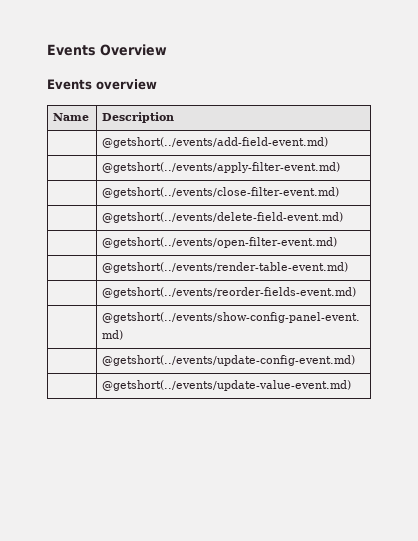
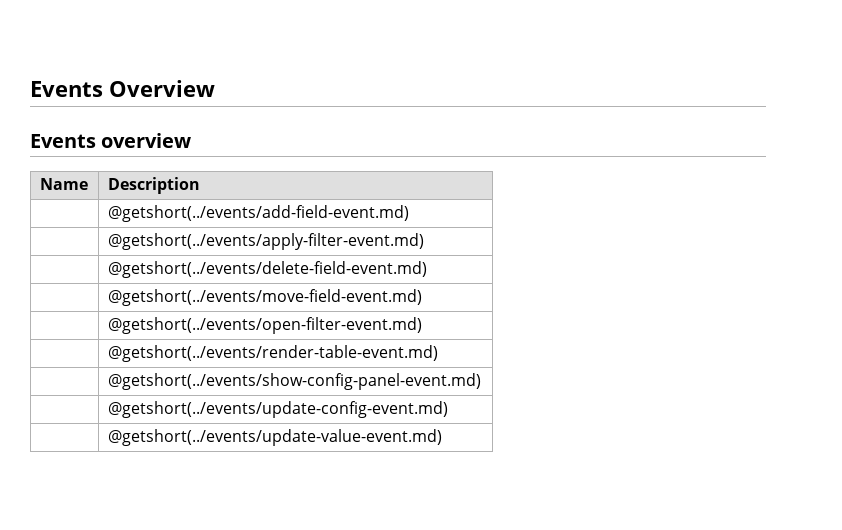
- | @getshort(../events/close-filter-event.md)
  | @getshort(../events/delete-field-event.md)
+ | @getshort(../events/move-field-event.md)
- | @getshort(../events/reorder-fields-event.md)

